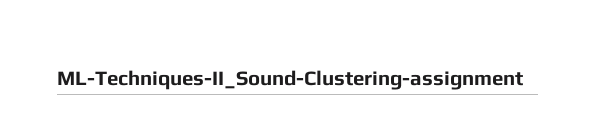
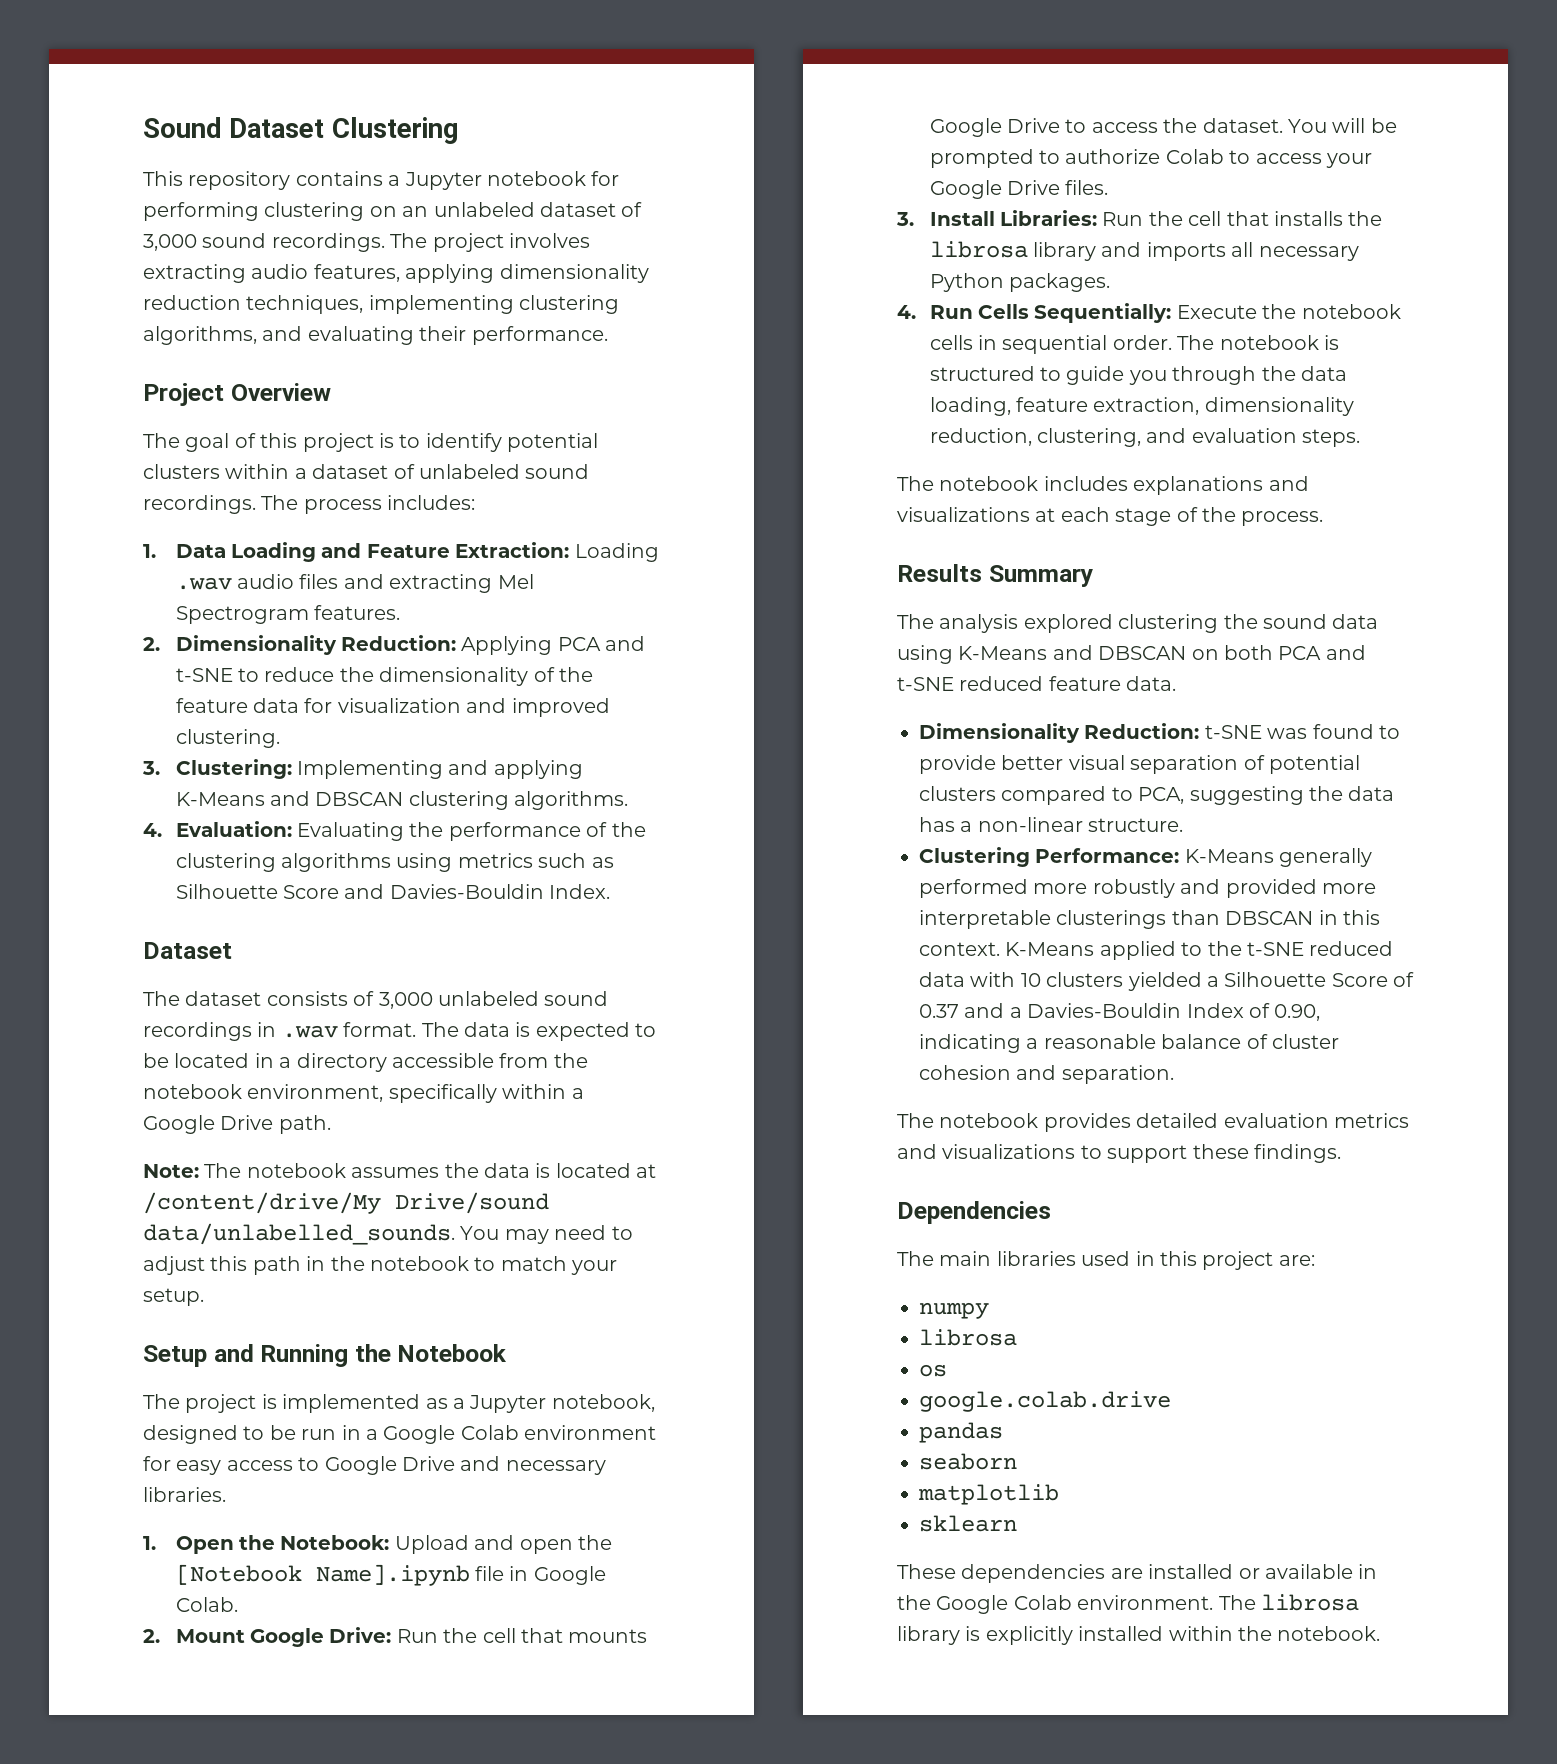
- ML-Techniques-II_Sound-Clustering-assignment
+ Sound Dataset Clustering
+ This repository contains a Jupyter notebook for performing clustering on an unlabeled dataset of 3,000 sound recordings. The project involves extracting audio features, applying dimensionality reduction techniques, implementing clustering algorithms, and evaluating their performance.
+ Project Overview
+ The goal of this project is to identify potential clusters within a dataset of unlabeled sound recordings. The process includes:
+ 1. Data Loading and Feature Extraction: Loading .wav audio files and extracting Mel Spectrogram features.
+ 2. Dimensionality Reduction: Applying PCA and t-SNE to reduce the dimensionality of the feature data for visualization and improved clustering.
+ 3. Clustering: Implementing and applying K-Means and DBSCAN clustering algorithms.
+ 4. Evaluation: Evaluating the performance of the clustering algorithms using metrics such as Silhouette Score and Davies-Bouldin Index.
+ Dataset
+ The dataset consists of 3,000 unlabeled sound recordings in .wav format. The data is expected to be located in a directory accessible from the notebook environment, specifically within a Google Drive path.
+ Note: The notebook assumes the data is located at /content/drive/My Drive/sound data/unlabelled_sounds. You may need to adjust this path in the notebook to match your setup.
+ Setup and Running the Notebook
+ The project is implemented as a Jupyter notebook, designed to be run in a Google Colab environment for easy access to Google Drive and necessary libraries.
+ 1. Open the Notebook: Upload and open the [Notebook Name].ipynb file in Google Colab.
+ 2. Mount Google Drive: Run the cell that mounts Google Drive to access the dataset. You will be prompted to authorize Colab to access your Google Drive files.
+ 3. Install Libraries: Run the cell that installs the librosa library and imports all necessary Python packages.
+ 4. Run Cells Sequentially: Execute the notebook cells in sequential order. The notebook is structured to guide you through the data loading, feature extraction, dimensionality reduction, clustering, and evaluation steps.
+ The notebook includes explanations and visualizations at each stage of the process.
+ Results Summary
+ The analysis explored clustering the sound data using K-Means and DBSCAN on both PCA and t-SNE reduced feature data.
+ Dimensionality Reduction: t-SNE was found to provide better visual separation of potential clusters compared to PCA, suggesting the data has a non-linear structure.
+ Clustering Performance: K-Means generally performed more robustly and provided more interpretable clusterings than DBSCAN in this context. K-Means applied to the t-SNE reduced data with 10 clusters yielded a Silhouette Score of 0.37 and a Davies-Bouldin Index of 0.90, indicating a reasonable balance of cluster cohesion and separation.
+ The notebook provides detailed evaluation metrics and visualizations to support these findings.
+ Dependencies
+ The main libraries used in this project are:
+ numpy
+ librosa
+ os
+ google.colab.drive
+ pandas
+ seaborn
+ matplotlib
+ sklearn
+ These dependencies are installed or available in the Google Colab environment. The librosa library is explicitly installed within the notebook.

